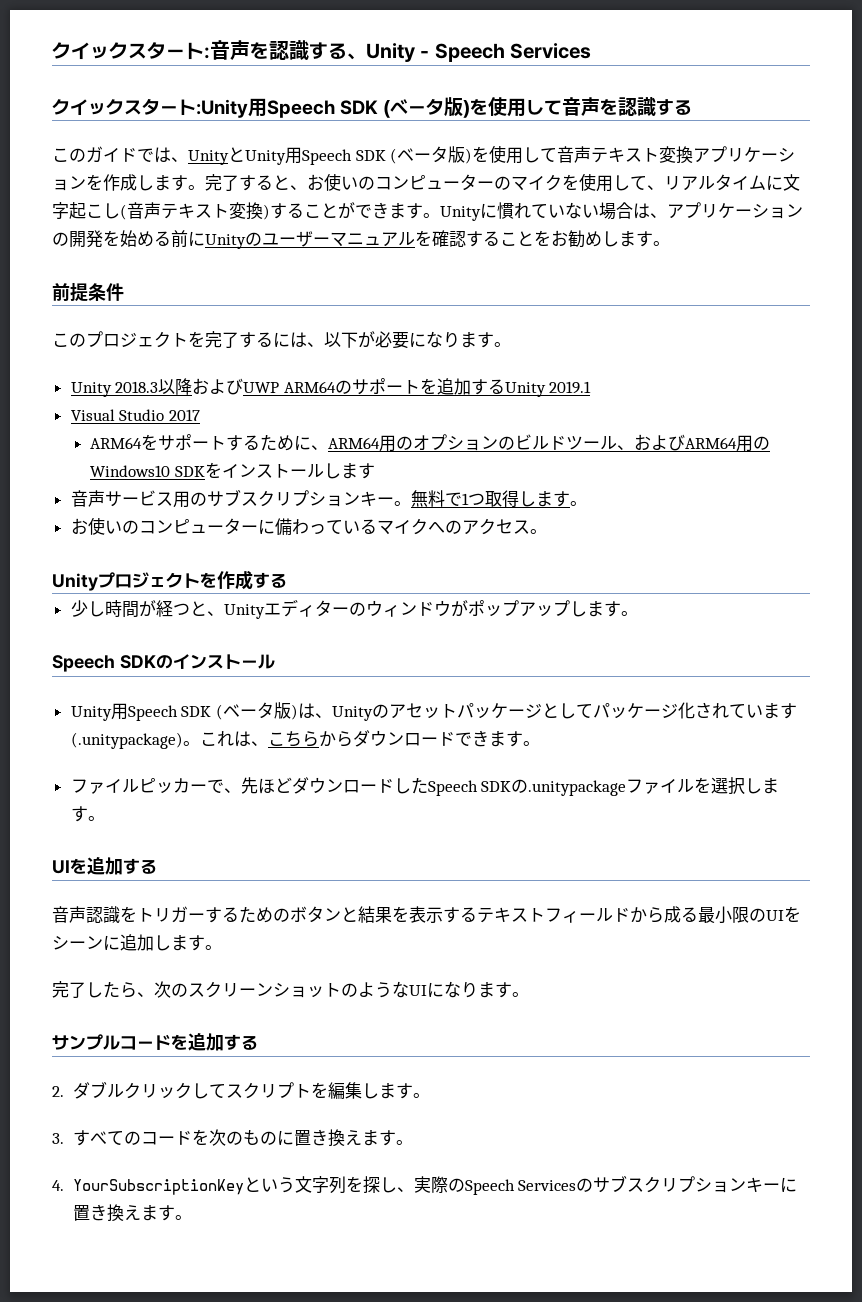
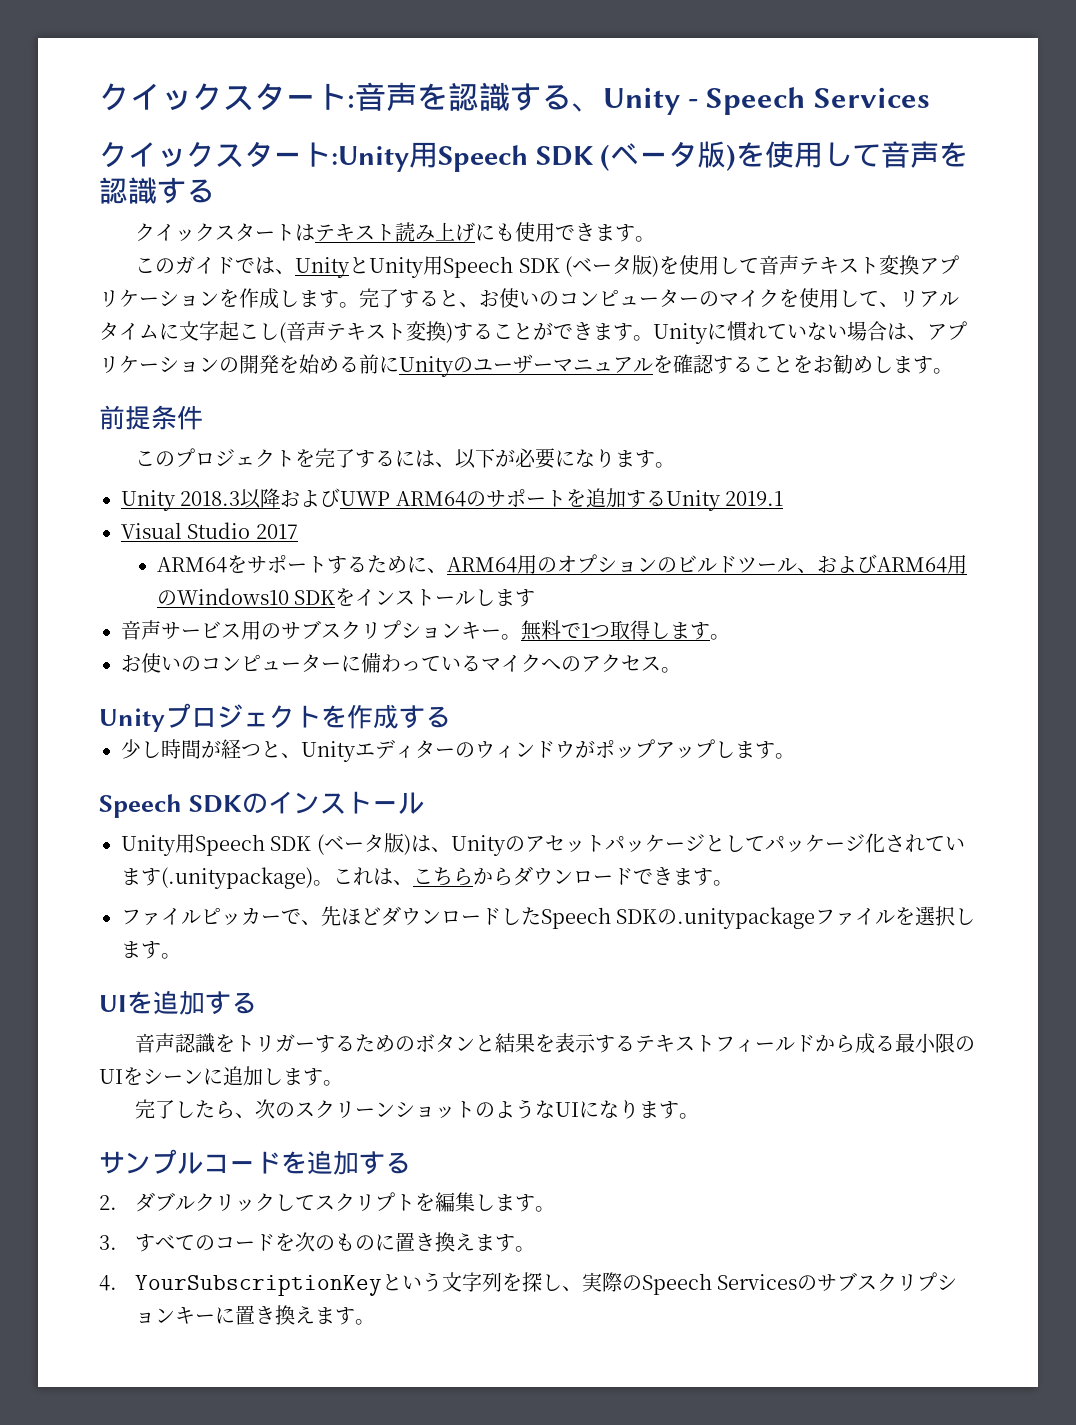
+ クイックスタートはテキスト読み上げにも使用できます。

